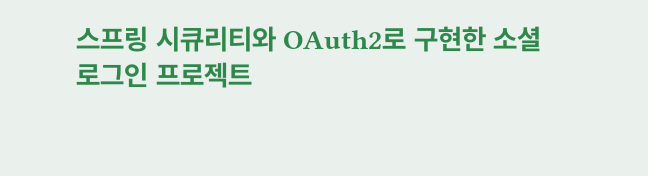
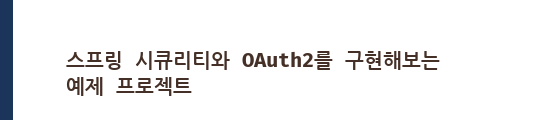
- 스프링 시큐리티와 OAuth2로 구현한 소셜 로그인 프로젝트
+ 스프링 시큐리티와 OAuth2를 구현해보는 예제 프로젝트

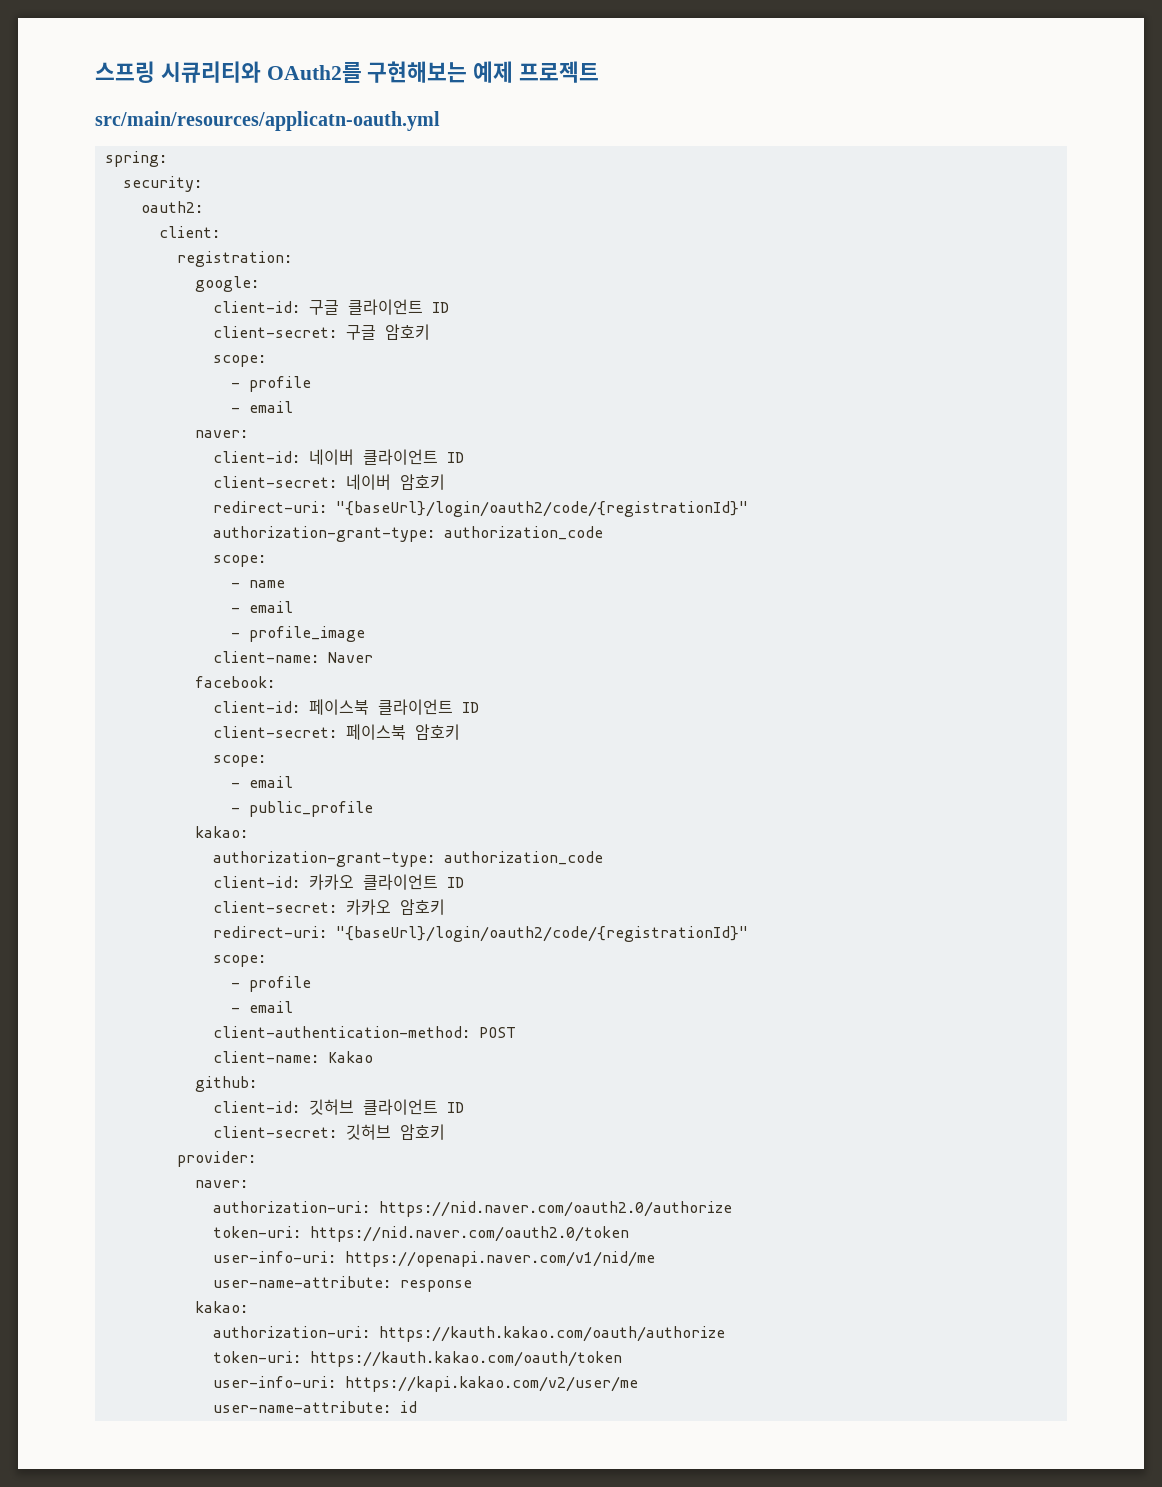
+ src/main/resources/applicatn-oauth.yml
+ spring:
+ security:
+ oauth2:
+ client:
+ registration:
+ google:
+ client-id: 구글 클라이언트 ID
+ client-secret: 구글 암호키
+ scope:
+ - profile
+ - email
+ naver:
+ client-id: 네이버 클라이언트 ID
+ client-secret: 네이버 암호키
+ redirect-uri: "{baseUrl}/login/oauth2/code/{registrationId}"
+ authorization-grant-type: authorization_code
+ scope:
+ - name
+ - email
+ - profile_image
+ client-name: Naver
+ facebook:
+ client-id: 페이스북 클라이언트 ID
+ client-secret: 페이스북 암호키
+ scope:
+ - email
+ - public_profile
+ kakao:
+ authorization-grant-type: authorization_code
+ client-id: 카카오 클라이언트 ID
+ client-secret: 카카오 암호키
+ redirect-uri: "{baseUrl}/login/oauth2/code/{registrationId}"
+ scope:
+ - profile
+ - email
+ client-authentication-method: POST
+ client-name: Kakao
+ github:
+ client-id: 깃허브 클라이언트 ID
+ client-secret: 깃허브 암호키
+ provider:
+ naver:
+ authorization-uri: https://nid.naver.com/oauth2.0/authorize
+ token-uri: https://nid.naver.com/oauth2.0/token
+ user-info-uri: https://openapi.naver.com/v1/nid/me
+ user-name-attribute: response
+ kakao:
+ authorization-uri: https://kauth.kakao.com/oauth/authorize
+ token-uri: https://kauth.kakao.com/oauth/token
+ user-info-uri: https://kapi.kakao.com/v2/user/me
+ user-name-attribute: id

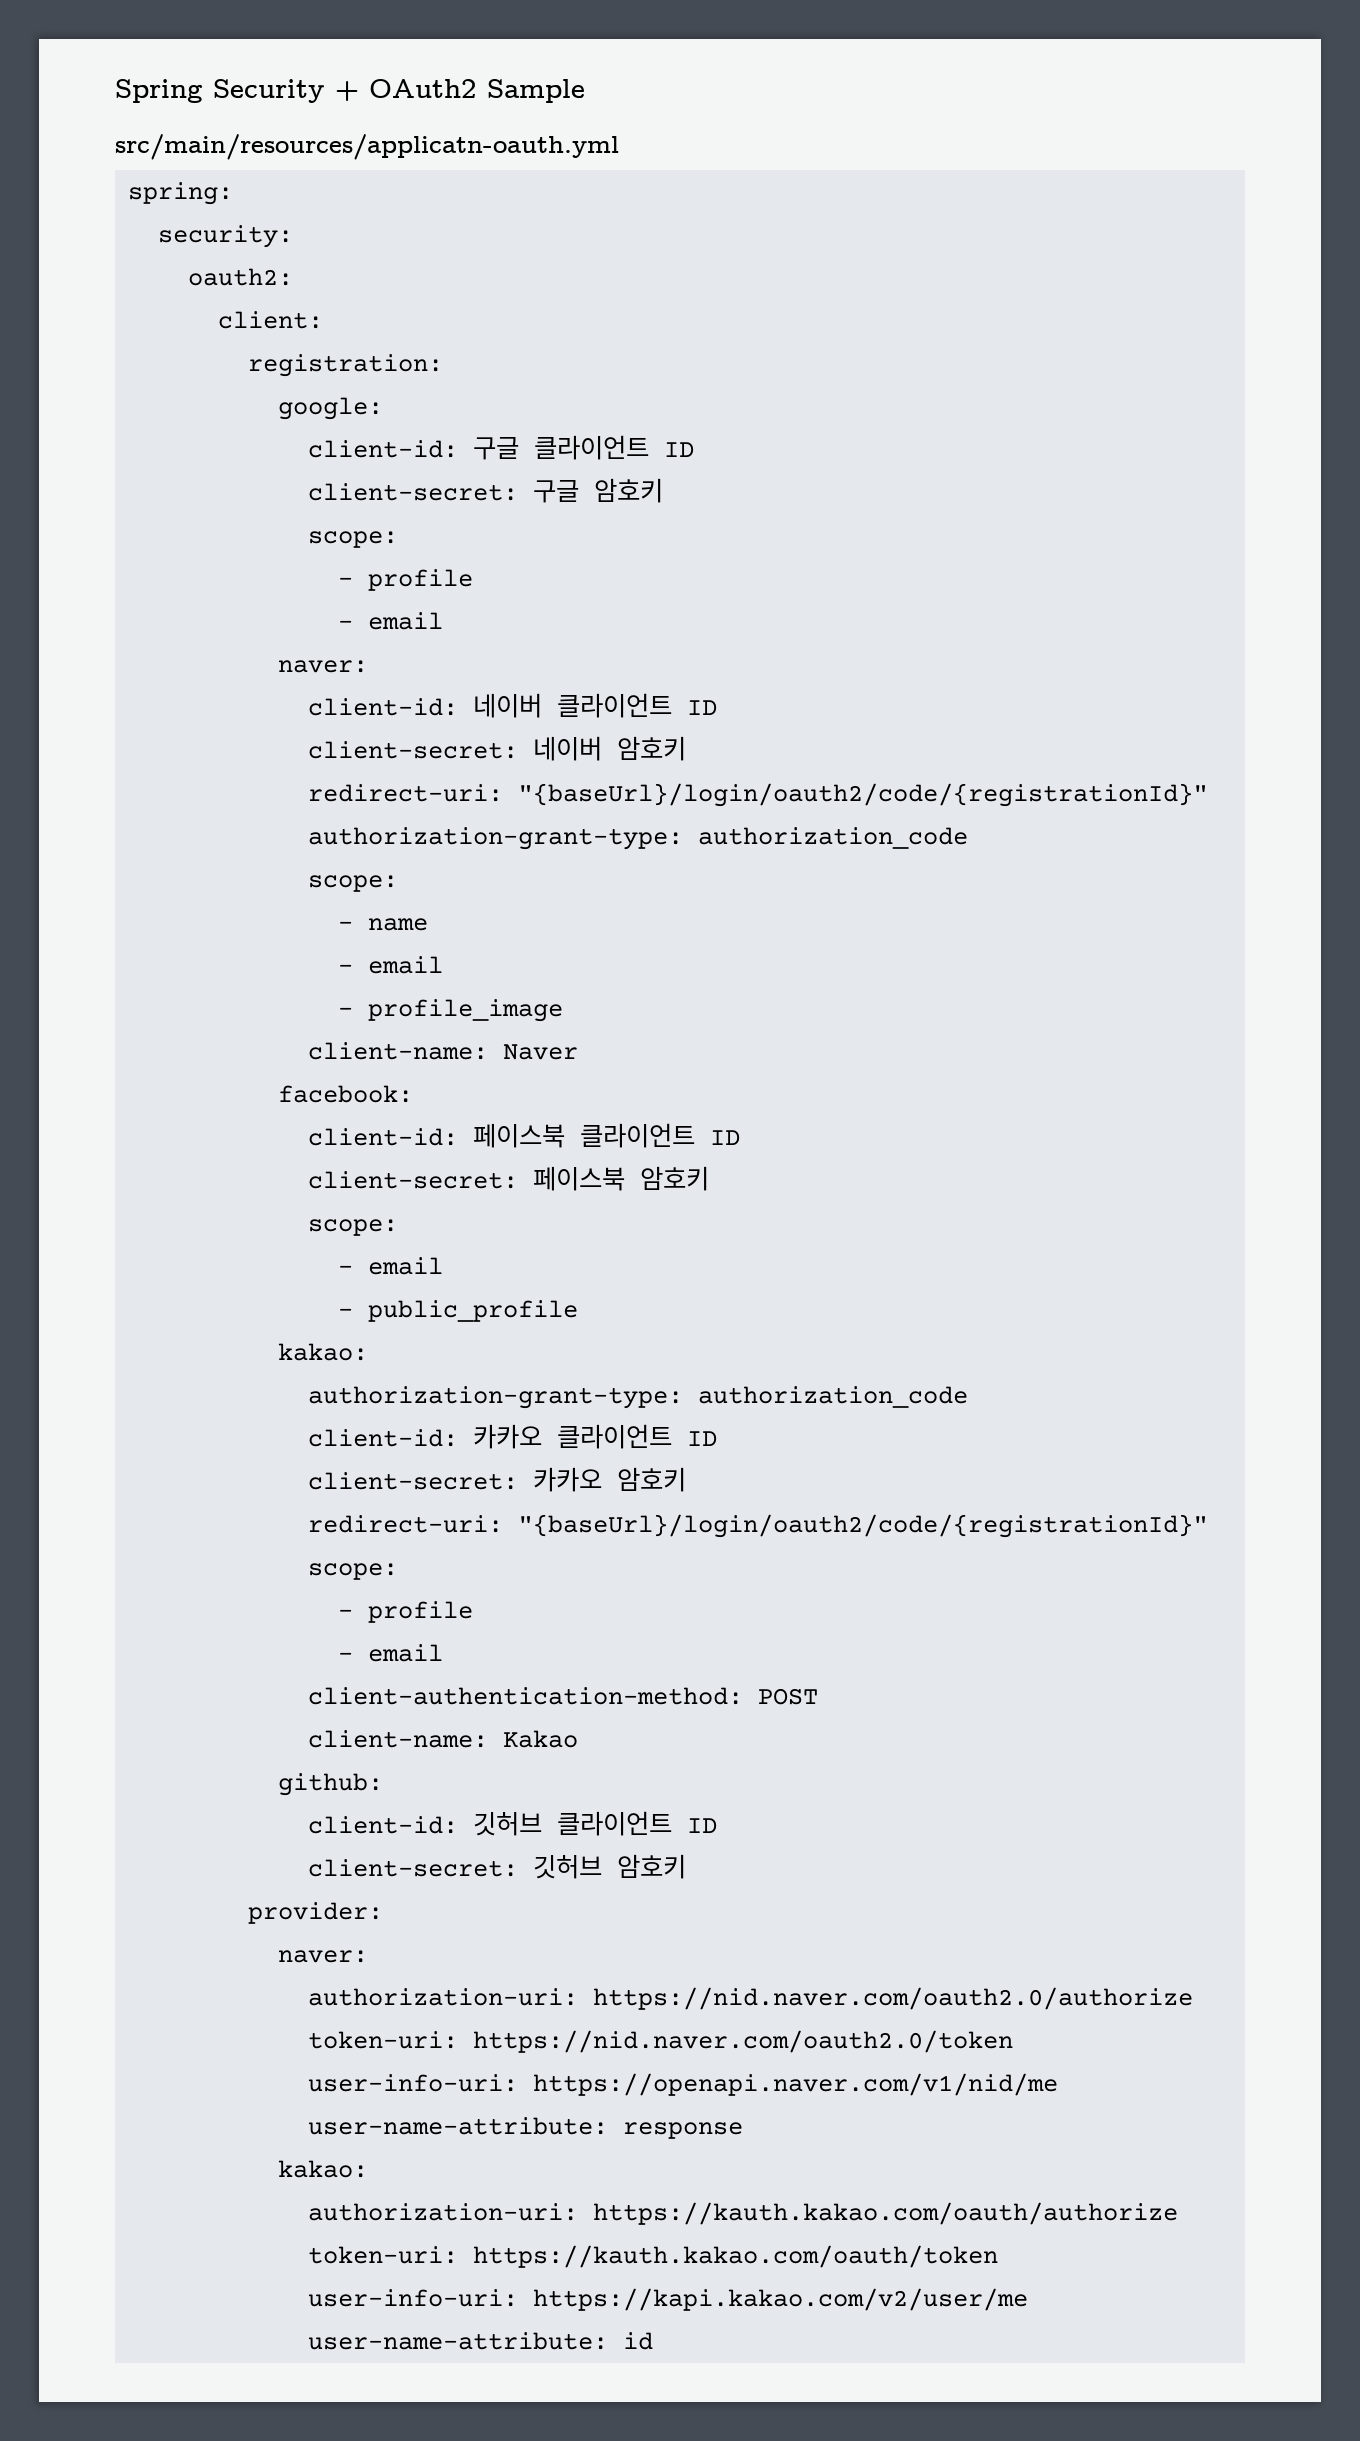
- 스프링 시큐리티와 OAuth2를 구현해보는 예제 프로젝트
+ Spring Security + OAuth2 Sample

